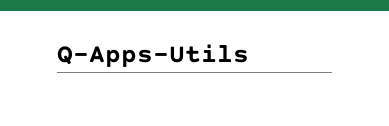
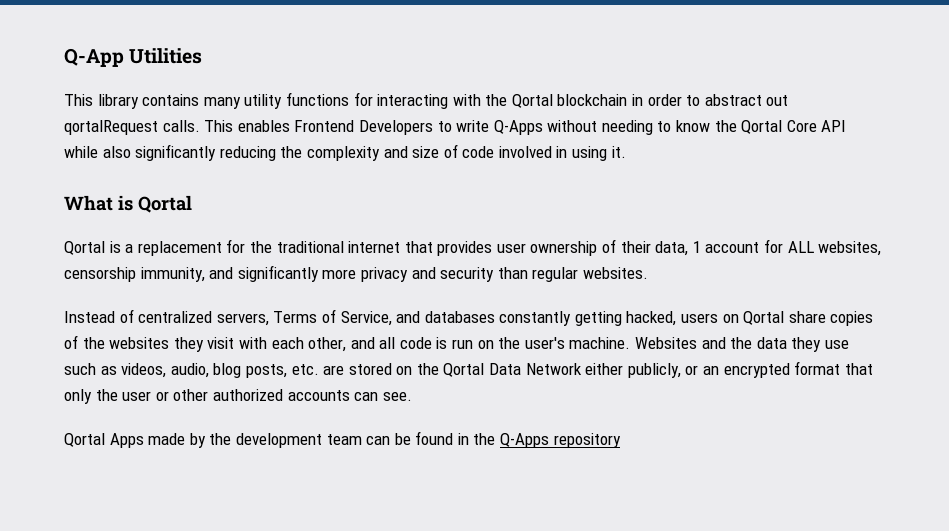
- Q-Apps-Utils
+ Q-App Utilities
+ This library contains many utility functions for interacting with the Qortal blockchain in order to abstract out qortalRequest calls. This enables Frontend Developers to write Q-Apps without needing to know the Qortal Core API while also significantly reducing the complexity and size of code involved in using it.
+ What is Qortal
+ Qortal is a replacement for the traditional internet that provides user ownership of their data, 1 account for ALL websites, censorship immunity, and significantly more privacy and security than regular websites.
+ Instead of centralized servers, Terms of Service, and databases constantly getting hacked, users on Qortal share copies of the websites they visit with each other, and all code is run on the user's machine. Websites and the data they use such as videos, audio, blog posts, etc. are stored on the Qortal Data Network either publicly, or an encrypted format that only the user or other authorized accounts can see.
+ Qortal Apps made by the development team can be found in the Q-Apps repository

